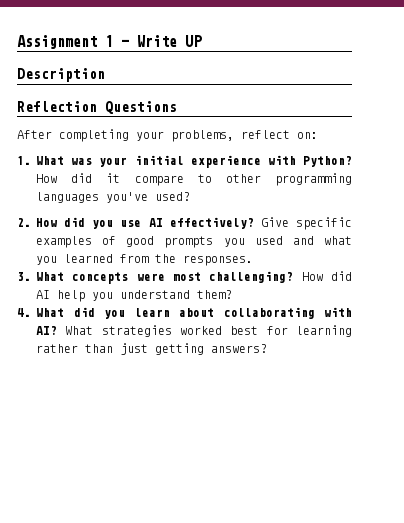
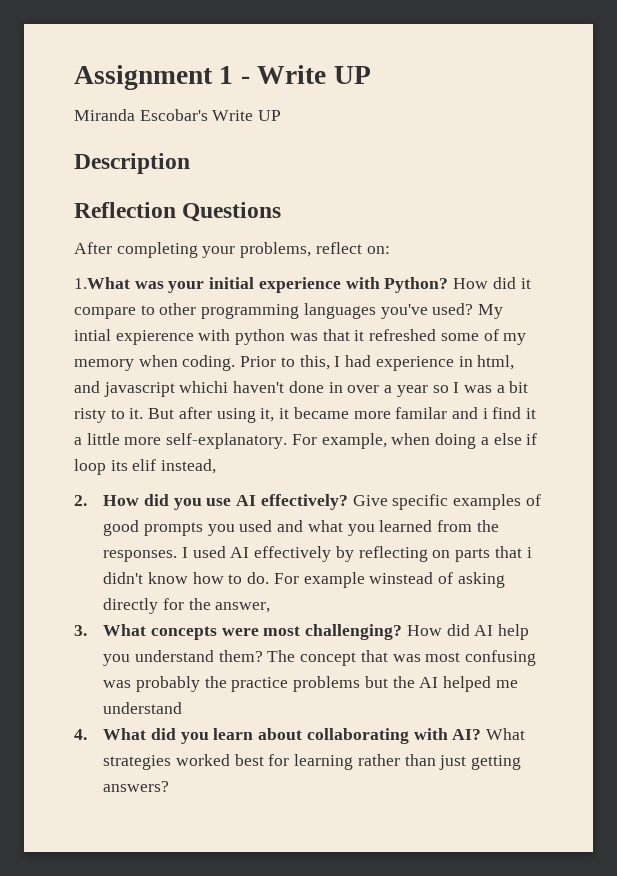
+ Miranda Escobar's Write UP
- 1. What was your initial experience with Python?
+ 1.What was your initial experience with Python?
+ My intial expierence with python was that it refreshed some of my memory when coding. Prior to this, I had experience in html, and javascript whichi haven't done in over a year so I was a bit risty to it. But after using it, it became more familar and i find it a little more self-explanatory. For example, when doing a else if loop its elif instead,
+ I used AI effectively by reflecting on parts that i didn't know how to do. For example winstead of asking directly for the answer,
+ The concept that was most confusing was probably the practice problems but the AI helped me understand

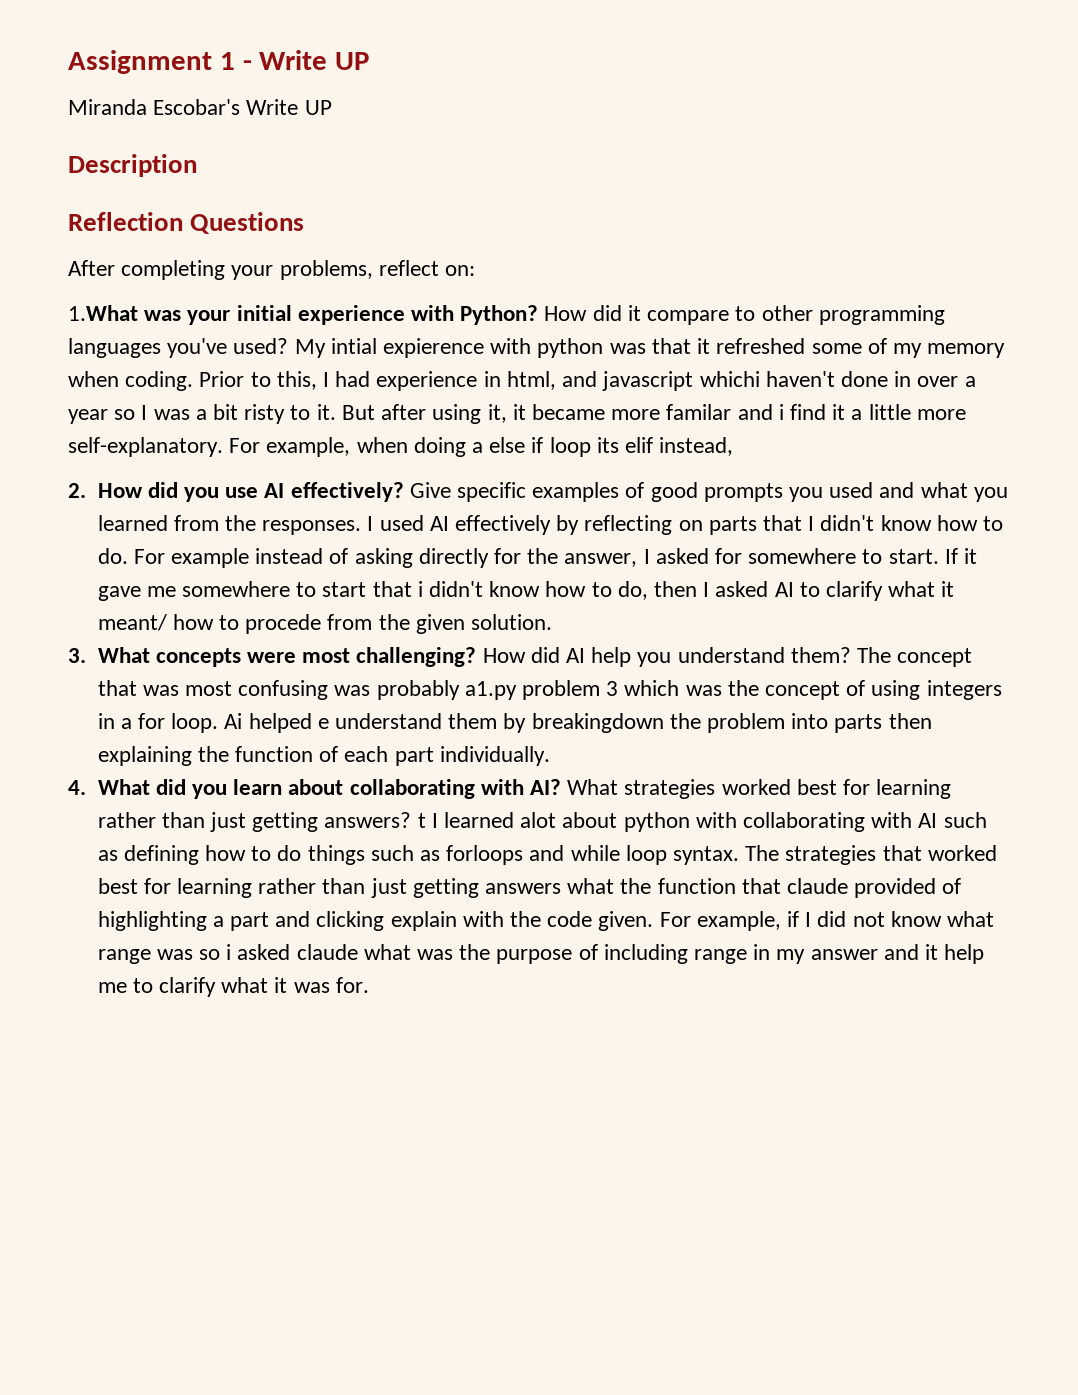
- I used AI effectively by reflecting on parts that i didn't know how to do.
+ I used AI effectively by reflecting on parts that I didn't know how to do.
- For example winstead of asking directly for the answer,
+ For example instead of asking directly for the answer, I asked for somewhere to start. If it gave me somewhere to start that i didn't know how to do, then I asked AI to clarify what it meant/ how to procede from the given solution.
- The concept that was most confusing was probably the practice problems but the AI helped me understand
+ The concept that was most confusing was probably a1.py problem 3 which was the concept of using integers in a for loop. Ai helped e understand them by breakingdown the problem into parts then explaining the function of each part individually.
- What strategies worked best for learning rather than just getting answers?
+ What strategies worked best for learning rather than just getting answers? t I learned alot about python with collaborating with AI such as defining how to do things such as forloops and while loop syntax. The strategies that worked best for learning rather than just getting answers what the function that claude provided of highlighting a part and clicking explain with the code given. For example, if I did not know what range was so i asked claude what was the purpose of including range in my answer and it help me to clarify what it was for.

